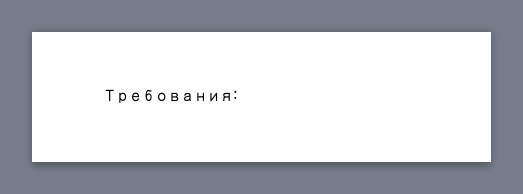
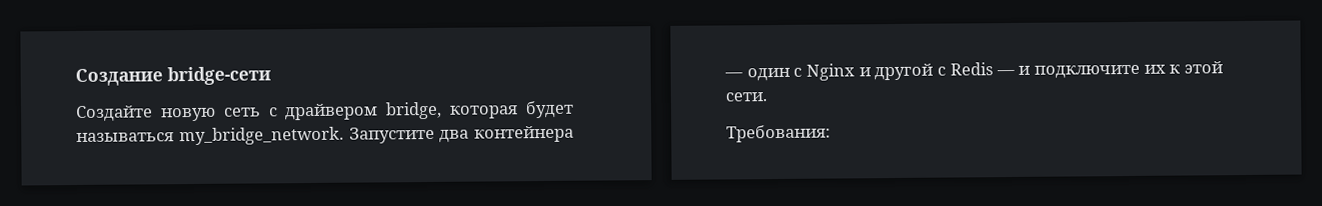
+ Создание bridge-сети
+ Создайте новую сеть с драйвером bridge, которая будет называться my_bridge_network. Запустите два контейнера — один с Nginx и другой с Redis — и подключите их к этой сети.

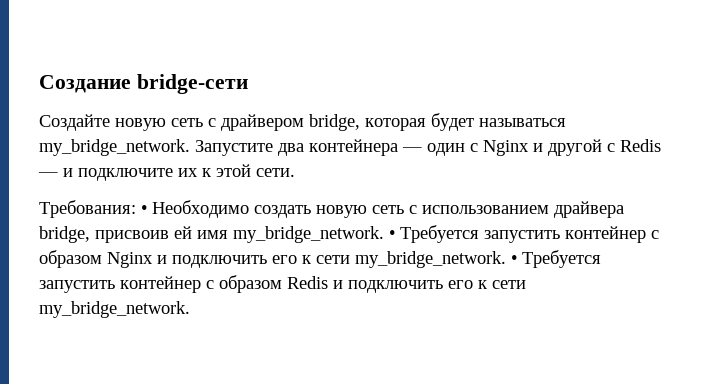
- Требования:
+ Требования: • Необходимо создать новую сеть с использованием драйвера bridge, присвоив ей имя my_bridge_network. • Требуется запустить контейнер с образом Nginx и подключить его к сети my_bridge_network. • Требуется запустить контейнер с образом Redis и подключить его к сети my_bridge_network.

